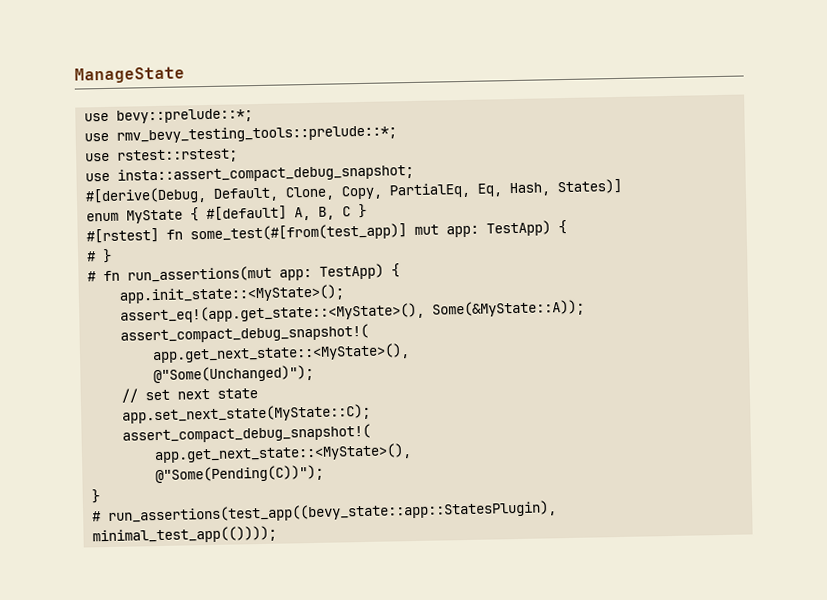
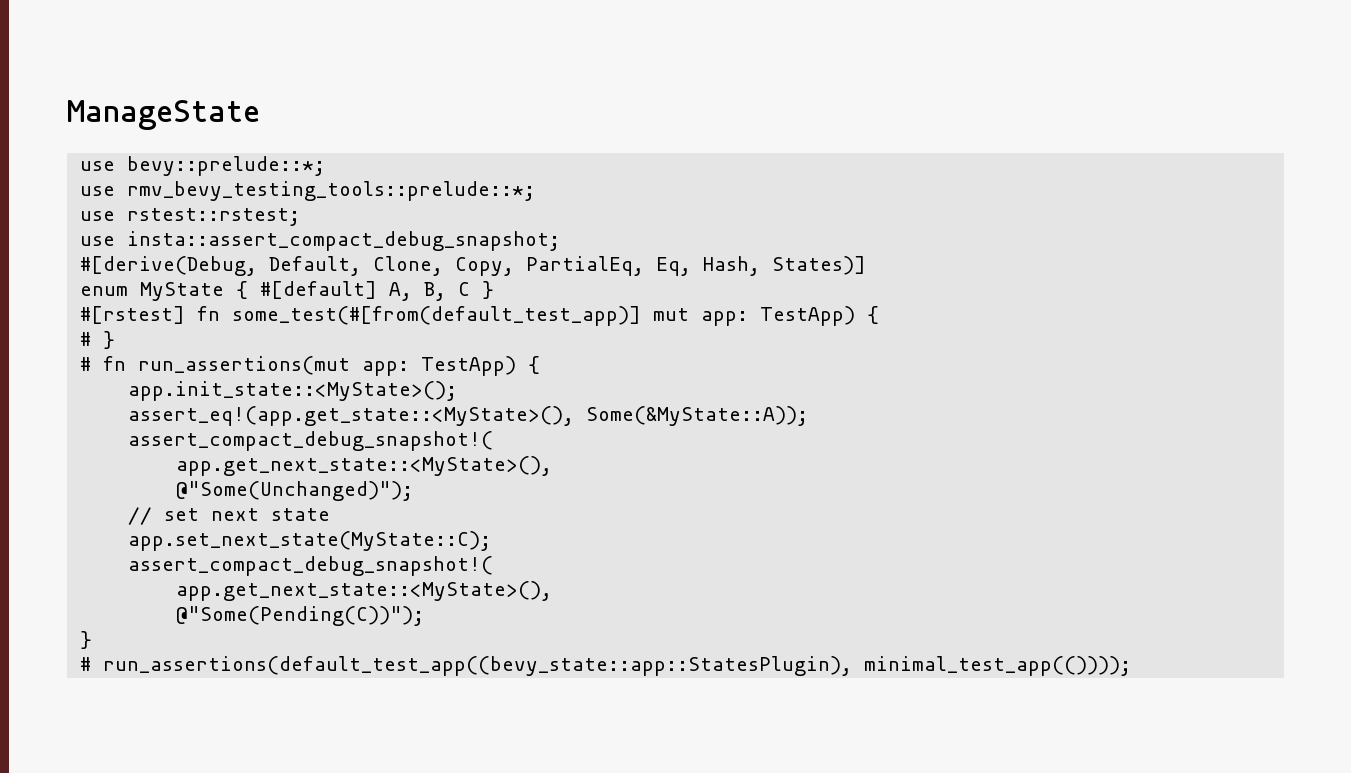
- #[rstest] fn some_test(#[from(test_app)] mut app: TestApp) {
+ #[rstest] fn some_test(#[from(default_test_app)] mut app: TestApp) {
- # run_assertions(test_app((bevy_state::app::StatesPlugin), minimal_test_app(())));
+ # run_assertions(default_test_app((bevy_state::app::StatesPlugin), minimal_test_app(())));

